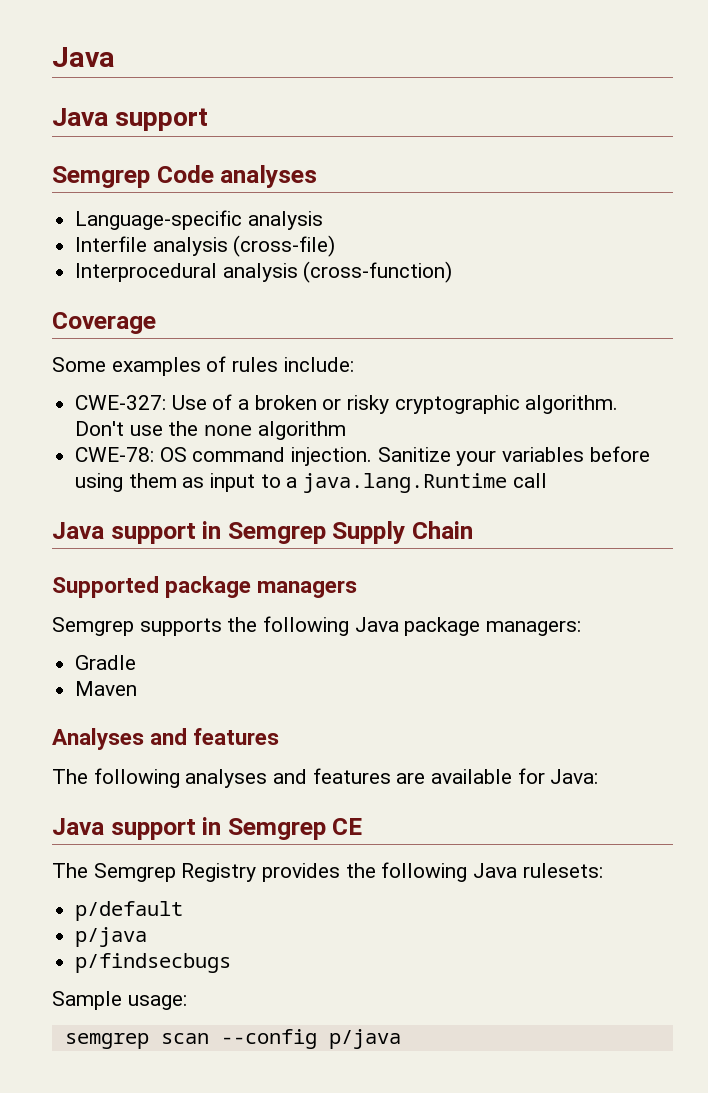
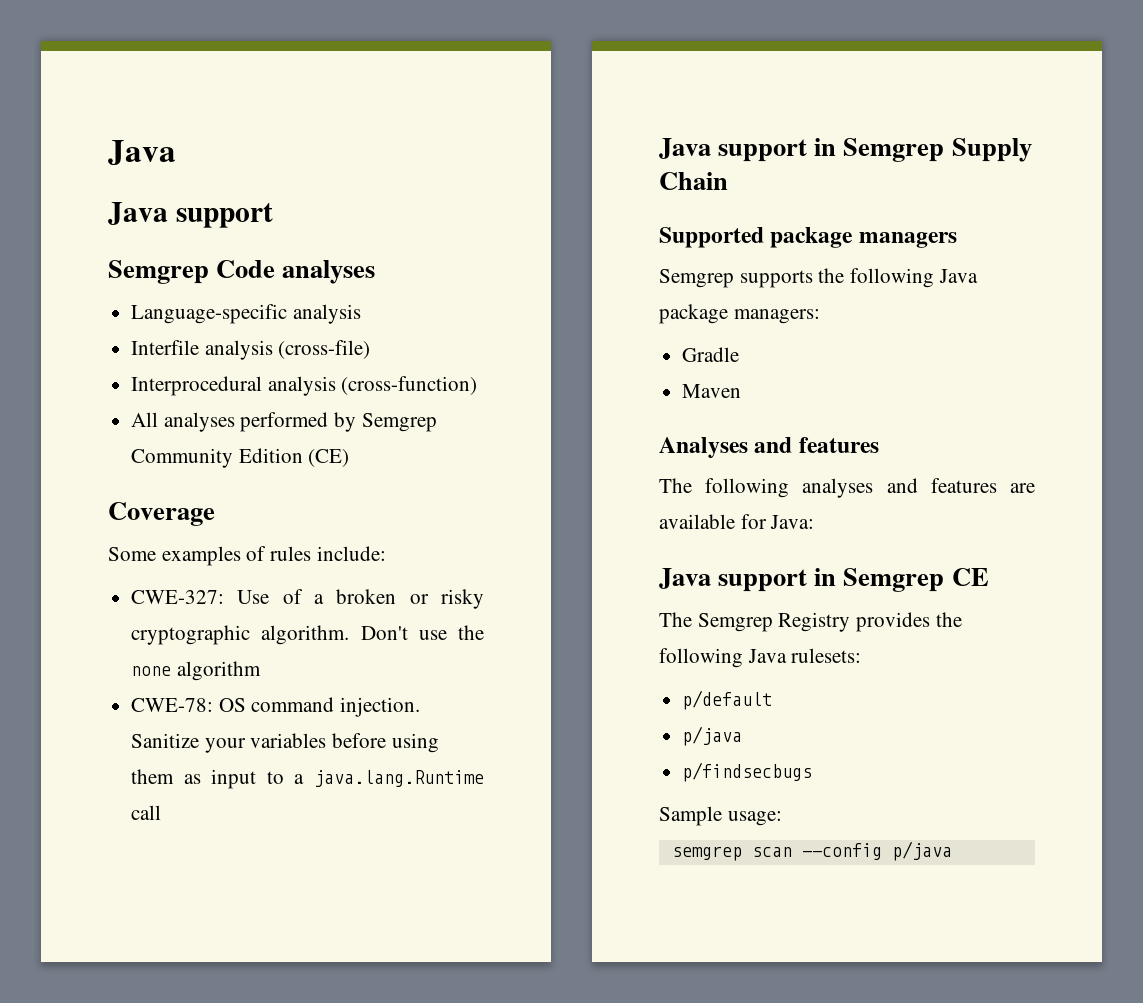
+ All analyses performed by Semgrep Community Edition (CE)

